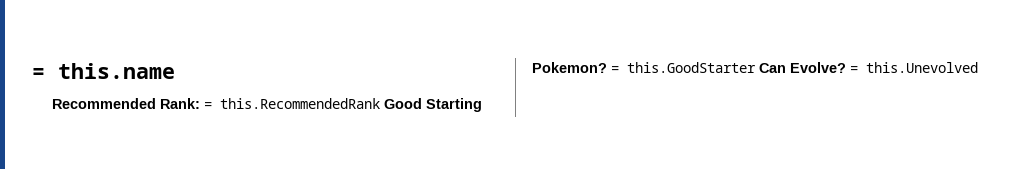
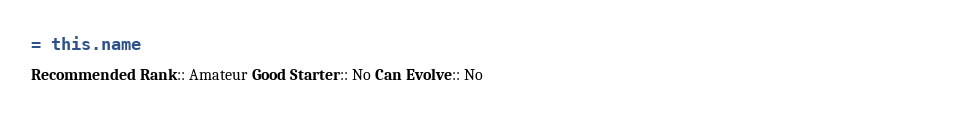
- Recommended Rank: = this.RecommendedRank Good Starting Pokemon? = this.GoodStarter Can Evolve? = this.Unevolved
+ Recommended Rank:: Amateur Good Starter:: No Can Evolve:: No

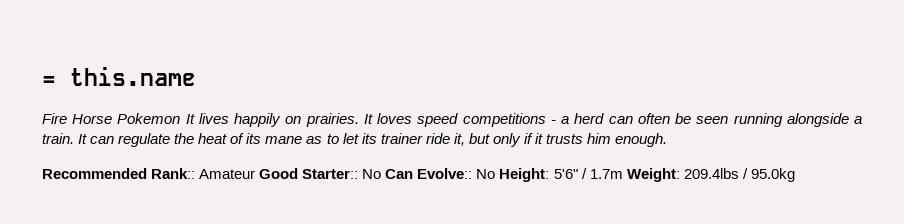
+ Fire Horse Pokemon It lives happily on prairies. It loves speed competitions - a herd can often be seen running alongside a train. It can regulate the heat of its mane as to let its trainer ride it, but only if it trusts him enough.
- Recommended Rank:: Amateur Good Starter:: No Can Evolve:: No
+ Recommended Rank:: Amateur Good Starter:: No Can Evolve:: No Height: 5'6" / 1.7m Weight: 209.4lbs / 95.0kg

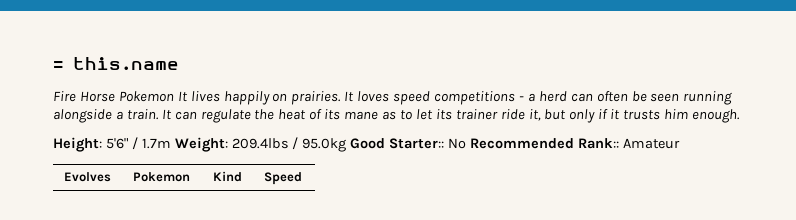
- Recommended Rank:: Amateur Good Starter:: No Can Evolve:: No Height: 5'6" / 1.7m Weight: 209.4lbs / 95.0kg
+ Height: 5'6" / 1.7m Weight: 209.4lbs / 95.0kg Good Starter:: No Recommended Rank:: Amateur
+ Evolves | Pokemon | Kind | Speed

